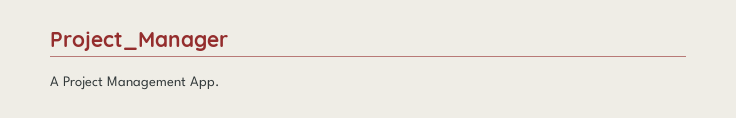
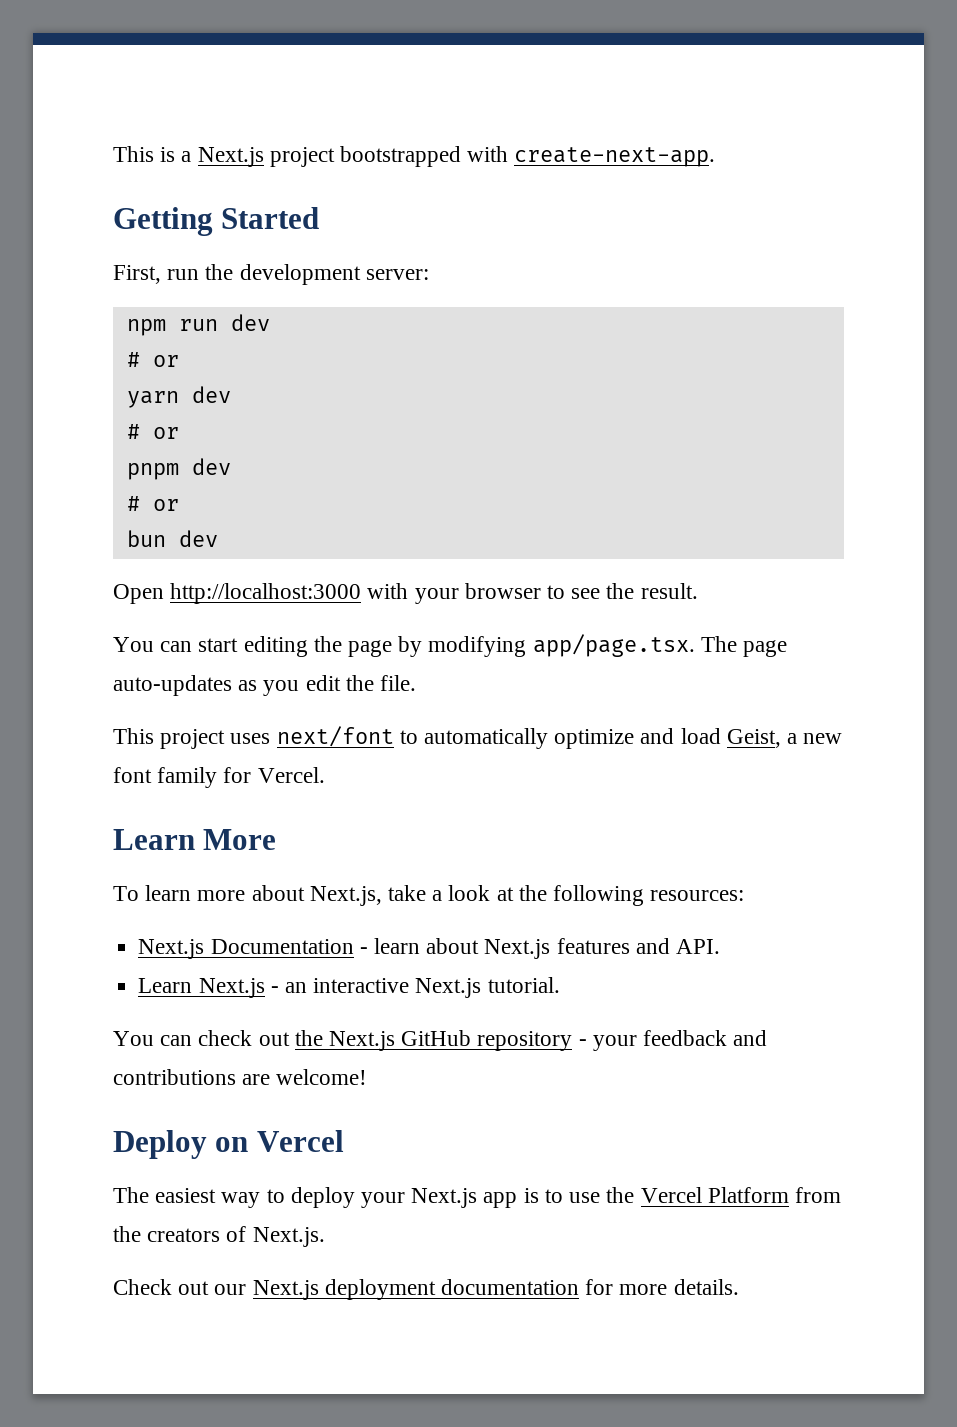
- Project_Manager
- A Project Management App.
+ This is a Next.js project bootstrapped with create-next-app.
+ Getting Started
+ First, run the development server:
+ npm run dev
+ # or
+ yarn dev
+ # or
+ pnpm dev
+ # or
+ bun dev
+ Open http://localhost:3000 with your browser to see the result.
+ You can start editing the page by modifying app/page.tsx. The page auto-updates as you edit the file.
+ This project uses next/font to automatically optimize and load Geist, a new font family for Vercel.
+ Learn More
+ To learn more about Next.js, take a look at the following resources:
+ Next.js Documentation - learn about Next.js features and API.
+ Learn Next.js - an interactive Next.js tutorial.
+ You can check out the Next.js GitHub repository - your feedback and contributions are welcome!
+ Deploy on Vercel
+ The easiest way to deploy your Next.js app is to use the Vercel Platform from the creators of Next.js.
+ Check out our Next.js deployment documentation for more details.

